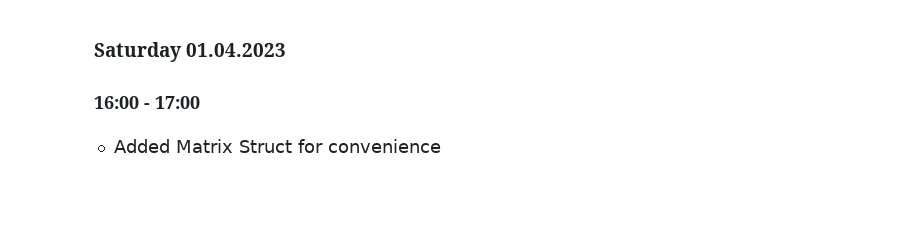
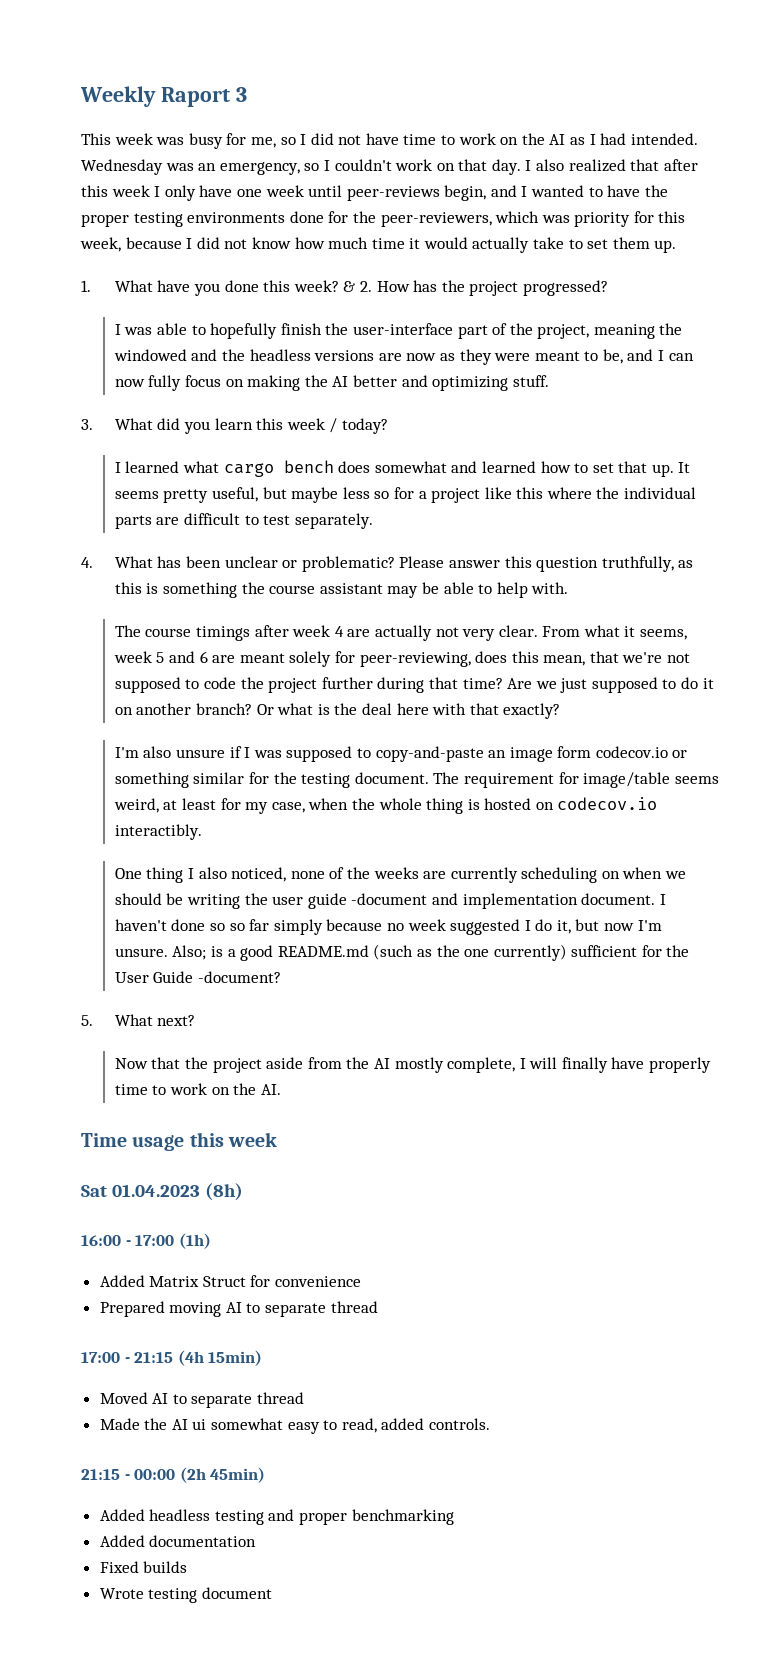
- Saturday 01.04.2023
+ Weekly Raport 3
+ This week was busy for me, so I did not have time to work on the AI as I had intended. Wednesday was an emergency, so I couldn't work on that day. I also realized that after this week I only have one week until peer-reviews begin, and I wanted to have the proper testing environments done for the peer-reviewers, which was priority for this week, because I did not know how much time it would actually take to set them up.
+ 1. What have you done this week? & 2. How has the project progressed?
+ I was able to hopefully finish the user-interface part of the project, meaning the windowed and the headless versions are now as they were meant to be, and I can now fully focus on making the AI better and optimizing stuff.
+ 3. What did you learn this week / today?
+ I learned what cargo bench does somewhat and learned how to set that up. It seems pretty useful, but maybe less so for a project like this where the individual parts are difficult to test separately.
+ 4. What has been unclear or problematic? Please answer this question truthfully, as this is something the course assistant may be able to help with.
+ The course timings after week 4 are actually not very clear. From what it seems, week 5 and 6 are meant solely for peer-reviewing, does this mean, that we're not supposed to code the project further during that time? Are we just supposed to do it on another branch? Or what is the deal here with that exactly?
+ I'm also unsure if I was supposed to copy-and-paste an image form codecov.io or something similar for the testing document. The requirement for image/table seems weird, at least for my case, when the whole thing is hosted on codecov.io interactibly.
+ One thing I also noticed, none of the weeks are currently scheduling on when we should be writing the user guide -document and implementation document. I haven't done so so far simply because no week suggested I do it, but now I'm unsure. Also; is a good README.md (such as the one currently) sufficient for the User Guide -document?
+ 5. What next?
+ Now that the project aside from the AI mostly complete, I will finally have properly time to work on the AI.
+ Time usage this week
+ Sat 01.04.2023 (8h)
- 16:00 - 17:00
+ 16:00 - 17:00 (1h)
+ Prepared moving AI to separate thread
+ 17:00 - 21:15 (4h 15min)
+ Moved AI to separate thread
+ Made the AI ui somewhat easy to read, added controls.
+ 21:15 - 00:00 (2h 45min)
+ Added headless testing and proper benchmarking
+ Added documentation
+ Fixed builds
+ Wrote testing document

